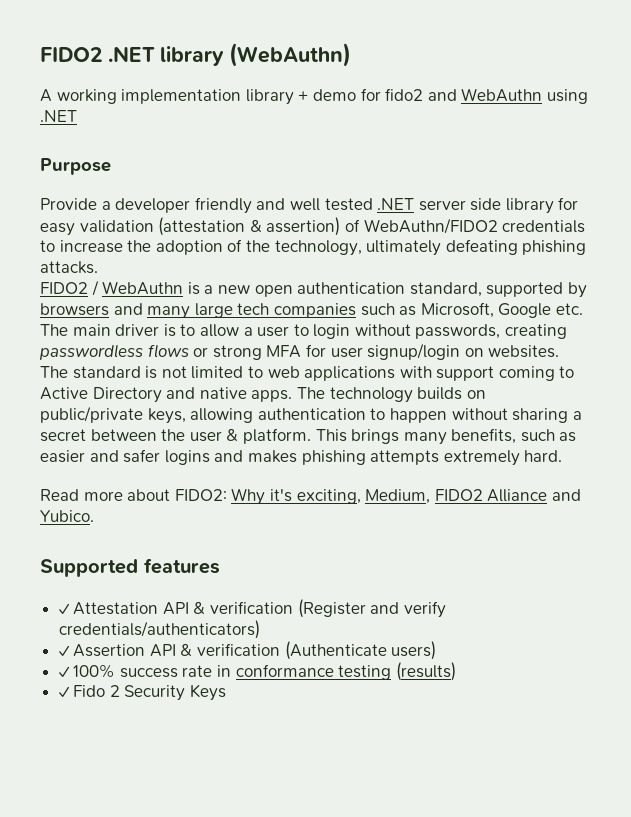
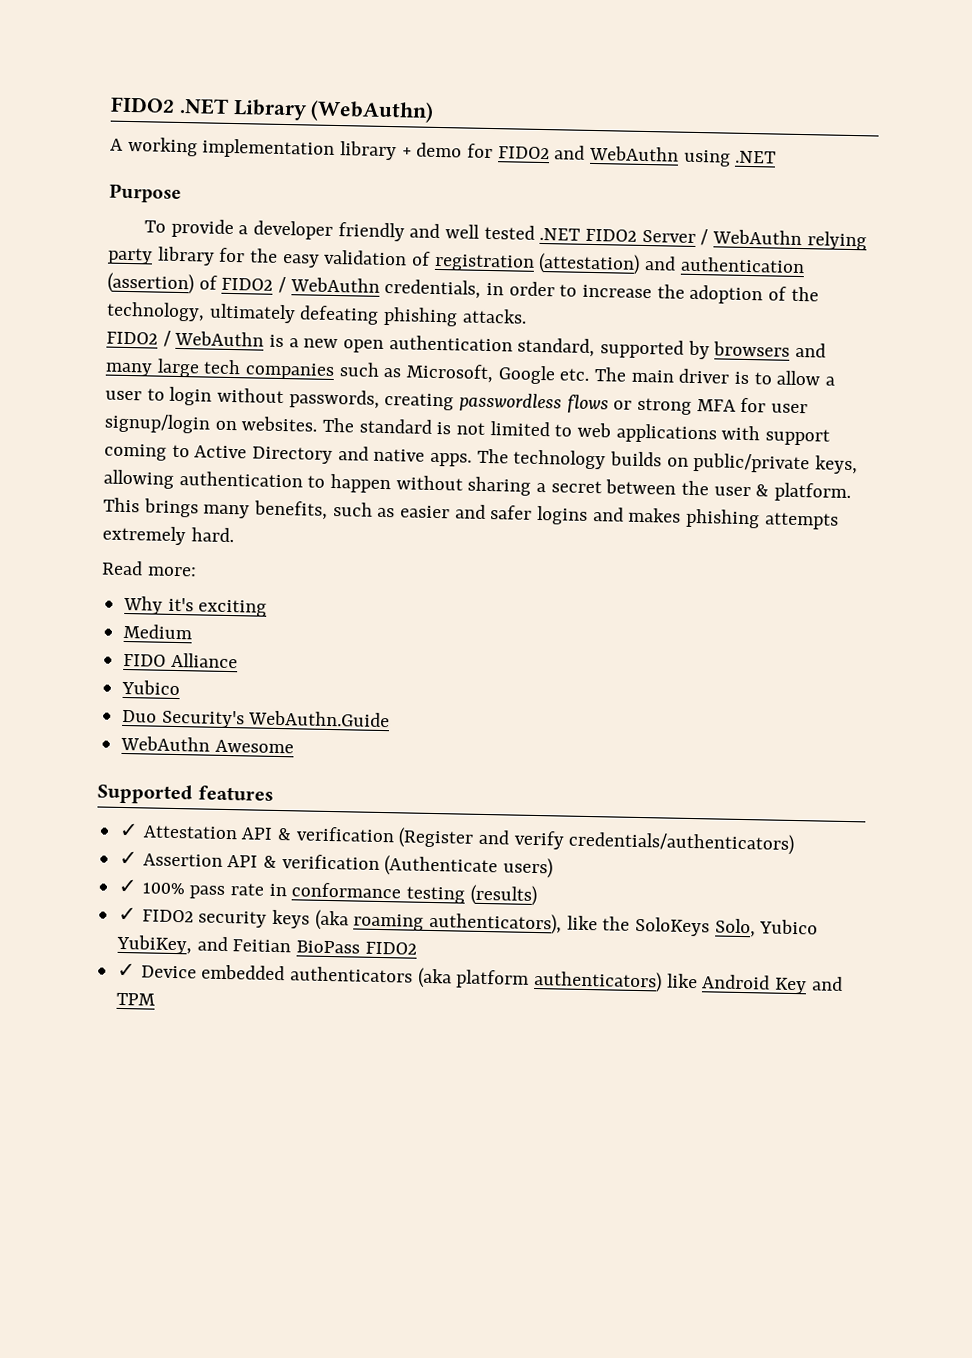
- FIDO2 .NET library (WebAuthn)
+ FIDO2 .NET Library (WebAuthn)
- A working implementation library + demo for fido2 and WebAuthn using .NET
+ A working implementation library + demo for FIDO2 and WebAuthn using .NET
- Provide a developer friendly and well tested .NET server side library for easy validation (attestation & assertion) of WebAuthn/FIDO2 credentials to increase the adoption of the technology, ultimately defeating phishing attacks.
+ To provide a developer friendly and well tested .NET FIDO2 Server / WebAuthn relying party library for the easy validation of registration (attestation) and authentication (assertion) of FIDO2 / WebAuthn credentials, in order to increase the adoption of the technology, ultimately defeating phishing attacks.
- Read more about FIDO2: Why it's exciting, Medium, FIDO2 Alliance and Yubico.
+ Read more:
+ Why it's exciting
+ Medium
+ FIDO Alliance
+ Yubico
+ Duo Security's WebAuthn.Guide
+ WebAuthn Awesome
- ✓ 100% success rate in conformance testing (results)
+ ✓ 100% pass rate in conformance testing (results)
- ✓ Fido 2 Security Keys
+ ✓ FIDO2 security keys (aka roaming authenticators), like the SoloKeys Solo, Yubico YubiKey, and Feitian BioPass FIDO2
+ ✓ Device embedded authenticators (aka platform authenticators) like Android Key and TPM

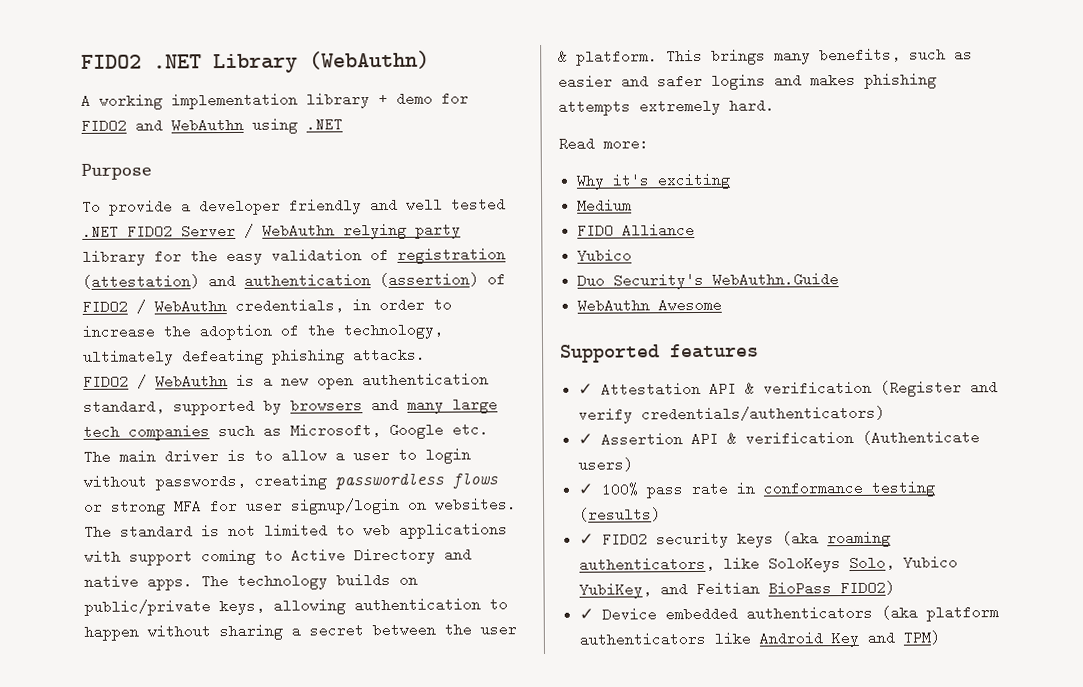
- ✓ FIDO2 security keys (aka roaming authenticators), like the SoloKeys Solo, Yubico YubiKey, and Feitian BioPass FIDO2
+ ✓ FIDO2 security keys (aka roaming authenticators, like SoloKeys Solo, Yubico YubiKey, and Feitian BioPass FIDO2)
- ✓ Device embedded authenticators (aka platform authenticators) like Android Key and TPM
+ ✓ Device embedded authenticators (aka platform authenticators like Android Key and TPM)

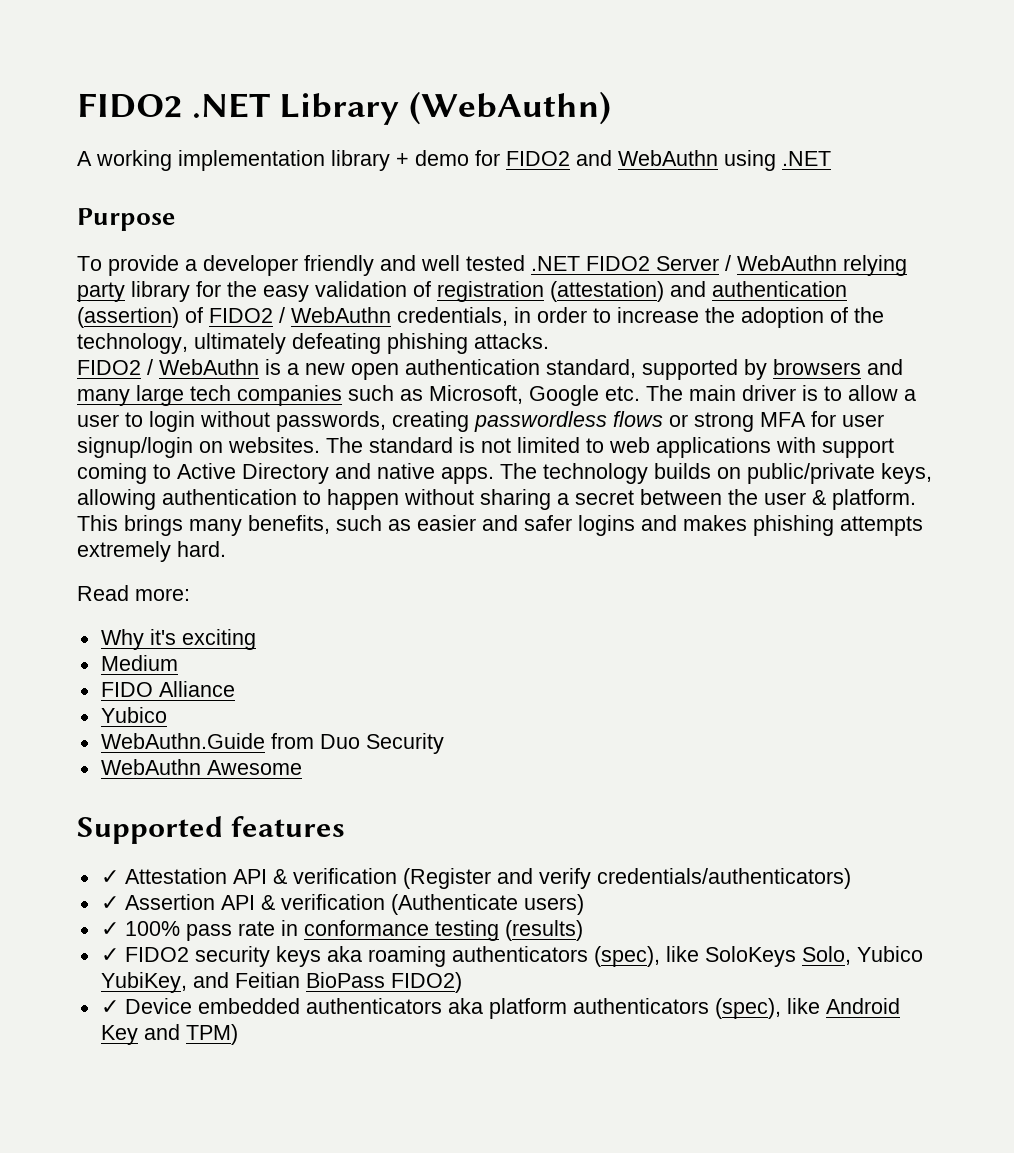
- Duo Security's WebAuthn.Guide
+ WebAuthn.Guide from Duo Security
- ✓ FIDO2 security keys (aka roaming authenticators, like SoloKeys Solo, Yubico YubiKey, and Feitian BioPass FIDO2)
+ ✓ FIDO2 security keys aka roaming authenticators (spec), like SoloKeys Solo, Yubico YubiKey, and Feitian BioPass FIDO2)
- ✓ Device embedded authenticators (aka platform authenticators like Android Key and TPM)
+ ✓ Device embedded authenticators aka platform authenticators (spec), like Android Key and TPM)

